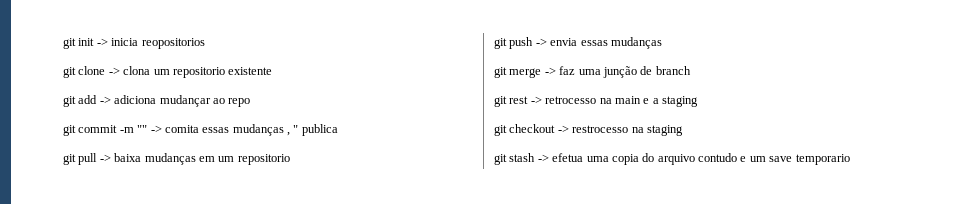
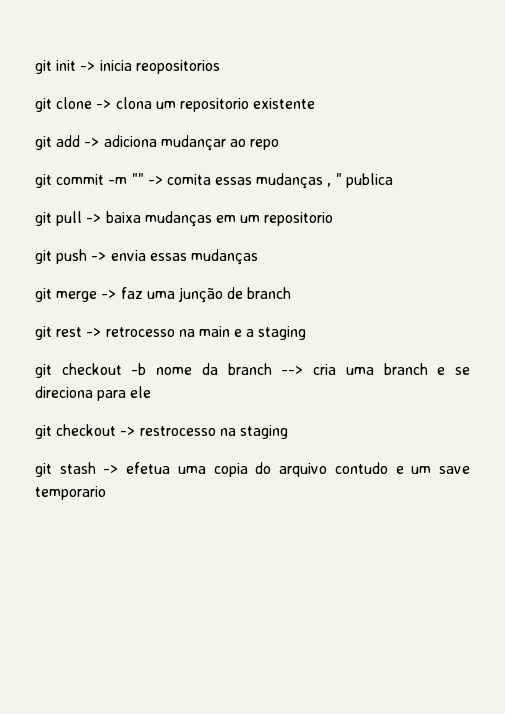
+ git checkout -b nome da branch --> cria uma branch e se direciona para ele

